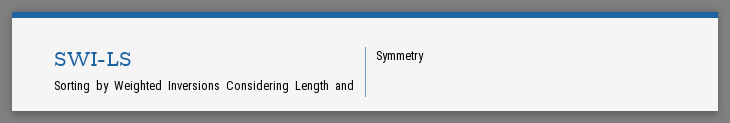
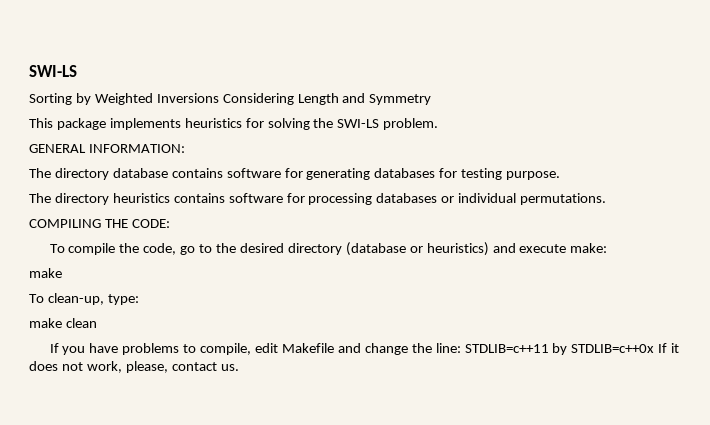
+ This package implements heuristics for solving the SWI-LS problem.
+ GENERAL INFORMATION:
+ The directory database contains software for generating databases for testing purpose.
+ The directory heuristics contains software for processing databases or individual permutations.
+ COMPILING THE CODE:
+ To compile the code, go to the desired directory (database or heuristics) and execute make:
+ make
+ To clean-up, type:
+ make clean
+ If you have problems to compile, edit Makefile and change the line: STDLIB=c++11 by STDLIB=c++0x If it does not work, please, contact us.

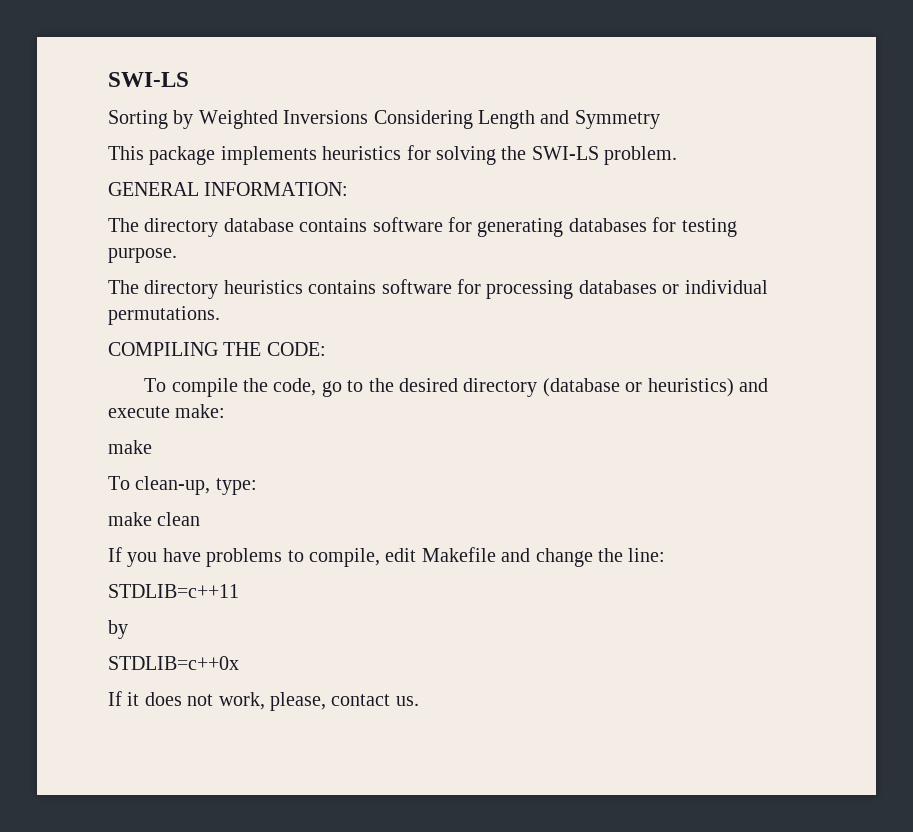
- If you have problems to compile, edit Makefile and change the line: STDLIB=c++11 by STDLIB=c++0x If it does not work, please, contact us.
+ If you have problems to compile, edit Makefile and change the line:
+ STDLIB=c++11
+ by
+ STDLIB=c++0x
+ If it does not work, please, contact us.

